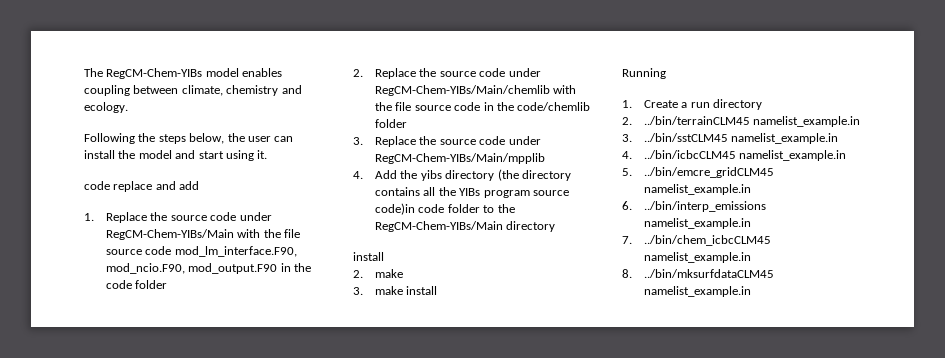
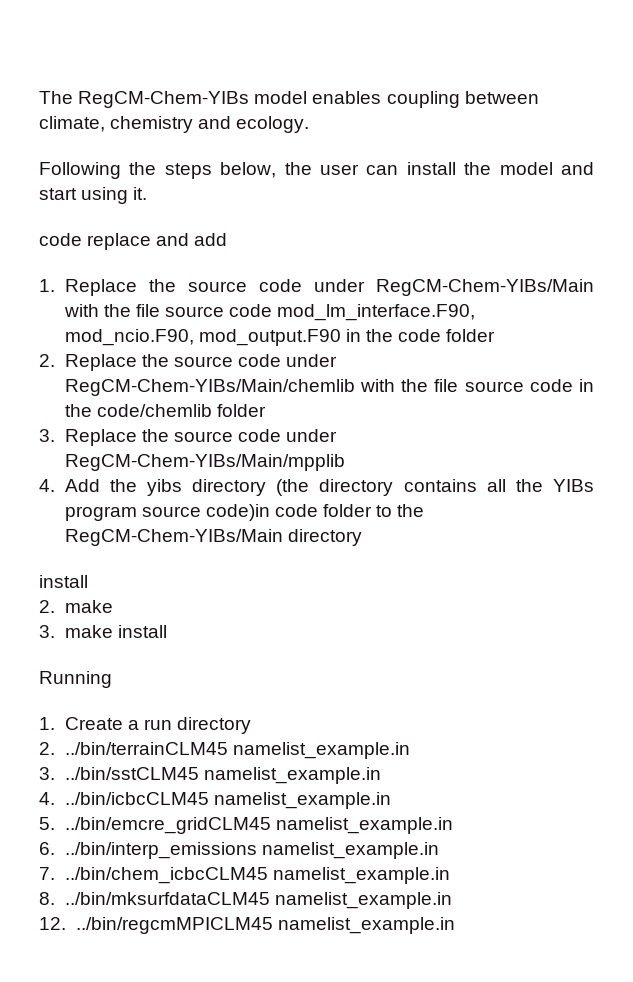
+ 12. ../bin/regcmMPICLM45 namelist_example.in

